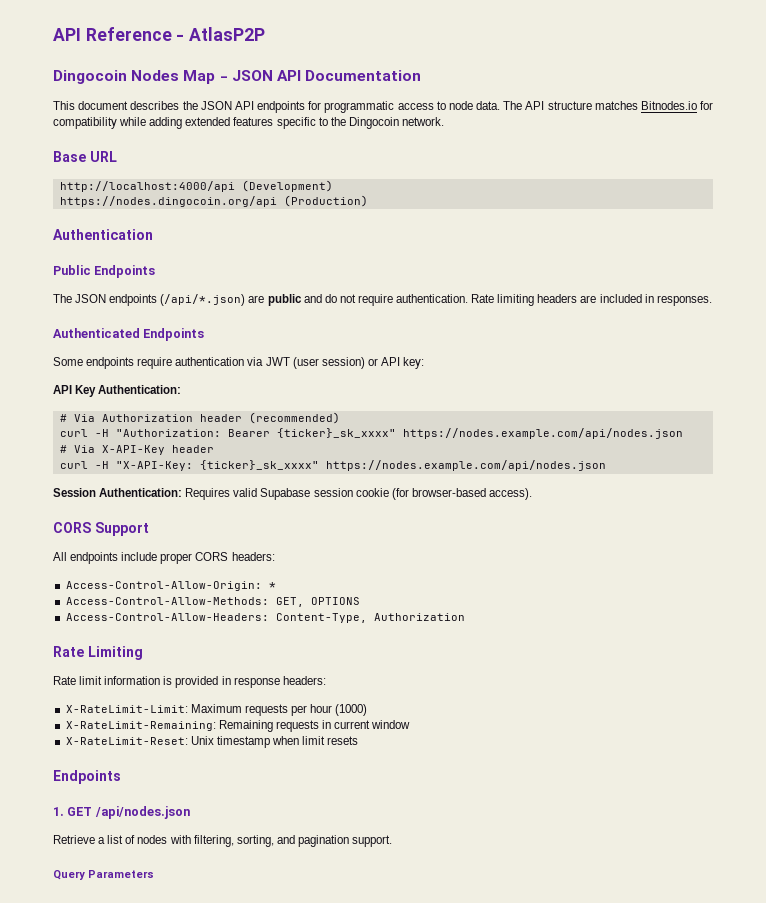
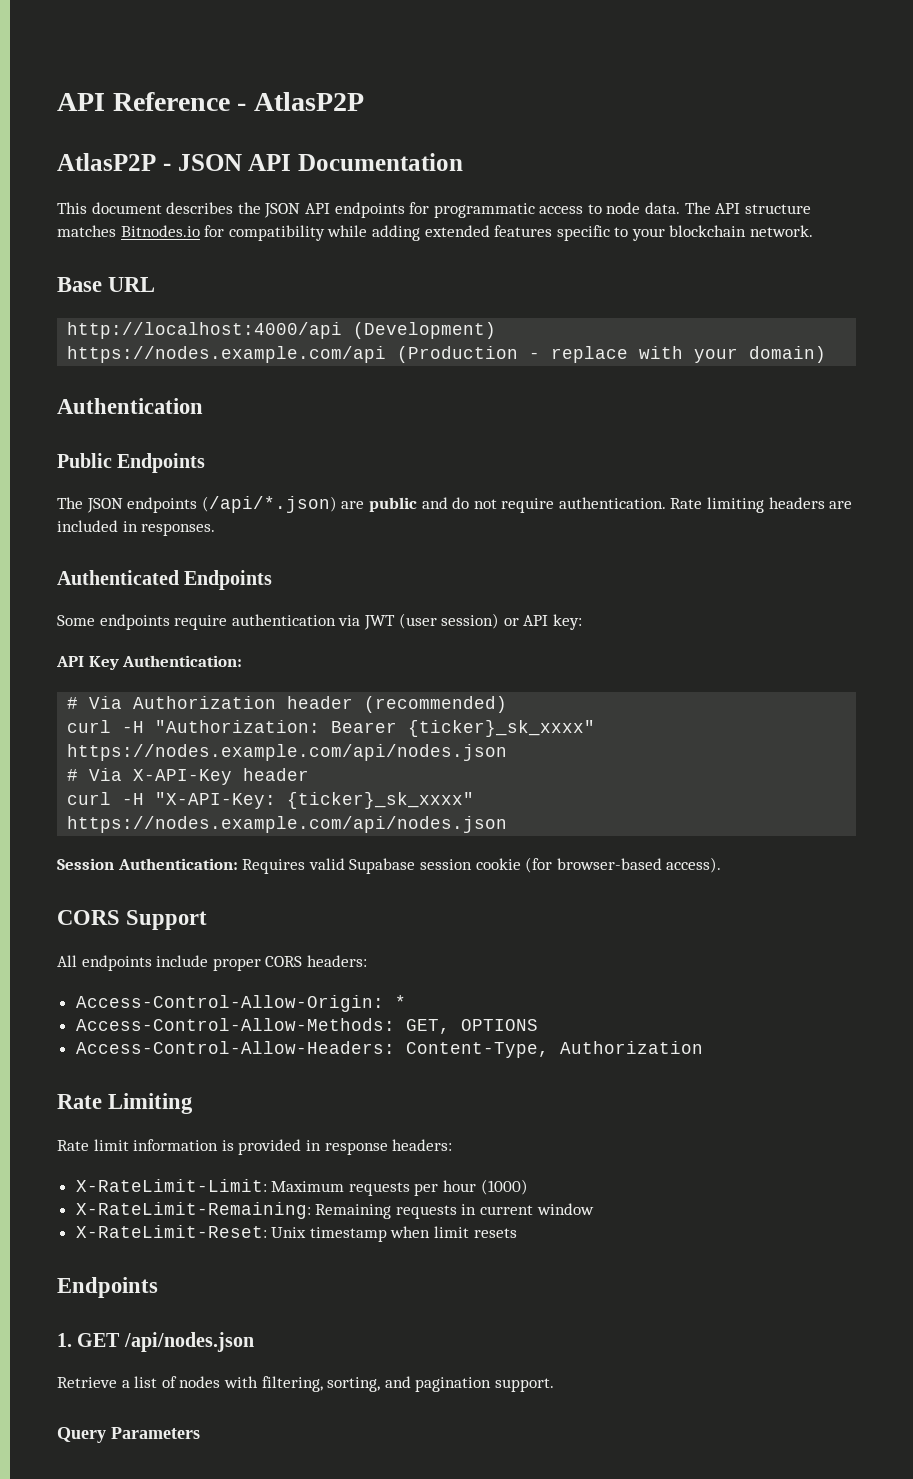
- Dingocoin Nodes Map - JSON API Documentation
+ AtlasP2P - JSON API Documentation
- The API structure matches Bitnodes.io for compatibility while adding extended features specific to the Dingocoin network.
+ The API structure matches Bitnodes.io for compatibility while adding extended features specific to your blockchain network.
- https://nodes.dingocoin.org/api (Production)
+ https://nodes.example.com/api (Production - replace with your domain)

